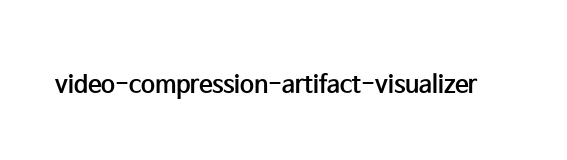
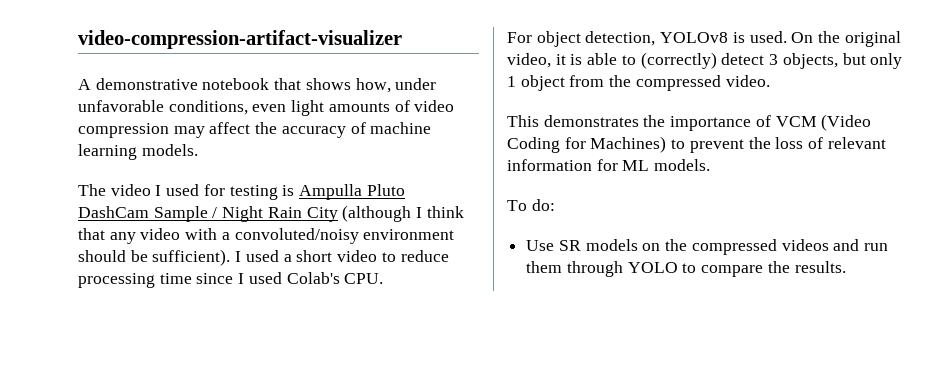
+ A demonstrative notebook that shows how, under unfavorable conditions, even light amounts of video compression may affect the accuracy of machine learning models.
+ The video I used for testing is Ampulla Pluto DashCam Sample / Night Rain City (although I think that any video with a convoluted/noisy environment should be sufficient). I used a short video to reduce processing time since I used Colab's CPU.
+ For object detection, YOLOv8 is used. On the original video, it is able to (correctly) detect 3 objects, but only 1 object from the compressed video.
+ This demonstrates the importance of VCM (Video Coding for Machines) to prevent the loss of relevant information for ML models.
+ To do:
+ Use SR models on the compressed videos and run them through YOLO to compare the results.

